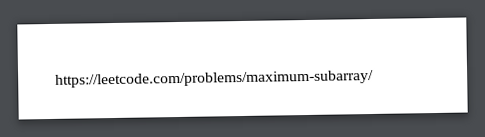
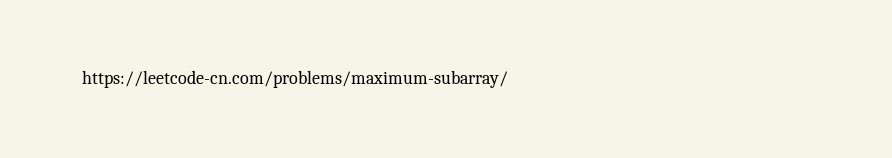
- https://leetcode.com/problems/maximum-subarray/
+ https://leetcode-cn.com/problems/maximum-subarray/

